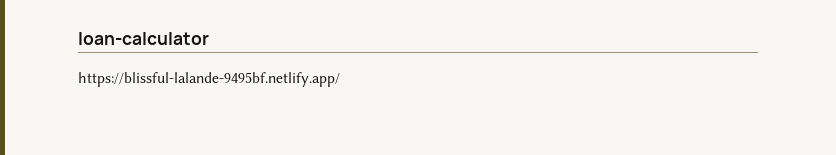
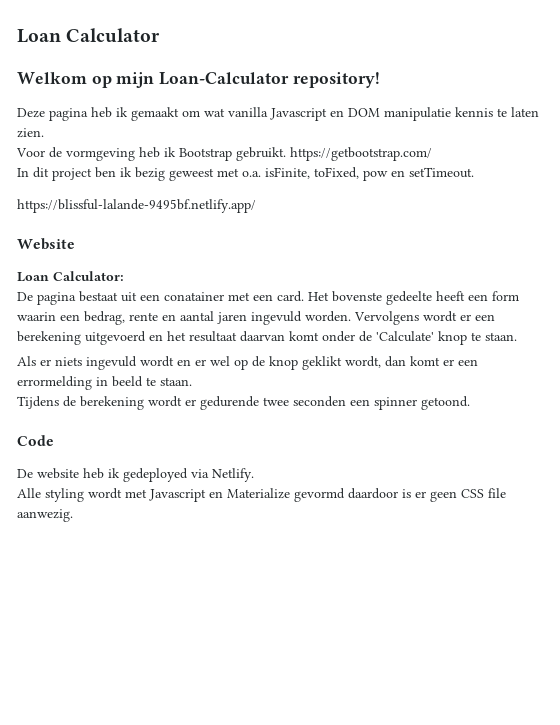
- loan-calculator
+ Loan Calculator
+ Welkom op mijn Loan-Calculator repository!
+ Deze pagina heb ik gemaakt om wat vanilla Javascript en DOM manipulatie kennis te laten zien.
+ Voor de vormgeving heb ik Bootstrap gebruikt. https://getbootstrap.com/
+ In dit project ben ik bezig geweest met o.a. isFinite, toFixed, pow en setTimeout.
  https://blissful-lalande-9495bf.netlify.app/
+ Website
+ Loan Calculator:
+ De pagina bestaat uit een conatainer met een card. Het bovenste gedeelte heeft een form waarin een bedrag, rente en aantal jaren ingevuld worden. Vervolgens wordt er een berekening uitgevoerd en het resultaat daarvan komt onder de 'Calculate' knop te staan.
+ Als er niets ingevuld wordt en er wel op de knop geklikt wordt, dan komt er een errormelding in beeld te staan.
+ Tijdens de berekening wordt er gedurende twee seconden een spinner getoond.
+ Code
+ De website heb ik gedeployed via Netlify.
+ Alle styling wordt met Javascript en Materialize gevormd daardoor is er geen CSS file aanwezig.

